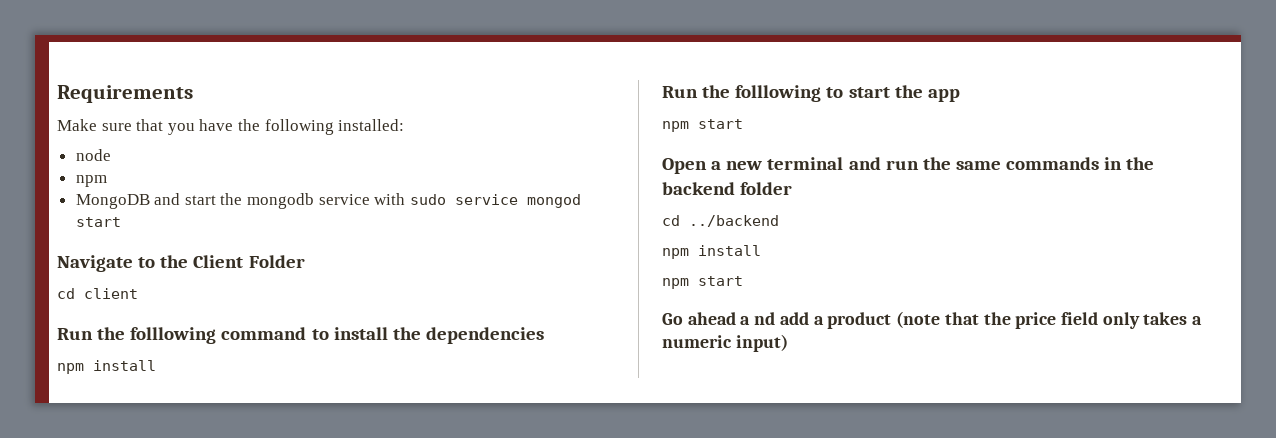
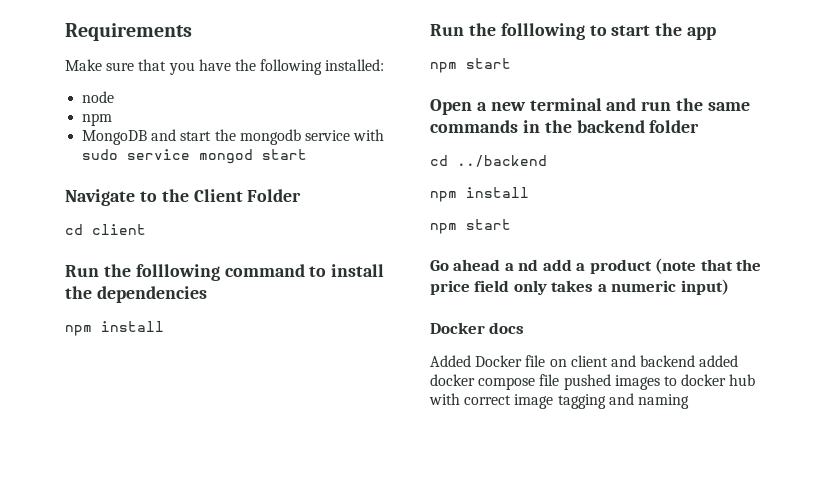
+ Docker docs
+ Added Docker file on client and backend added docker compose file pushed images to docker hub with correct image tagging and naming

